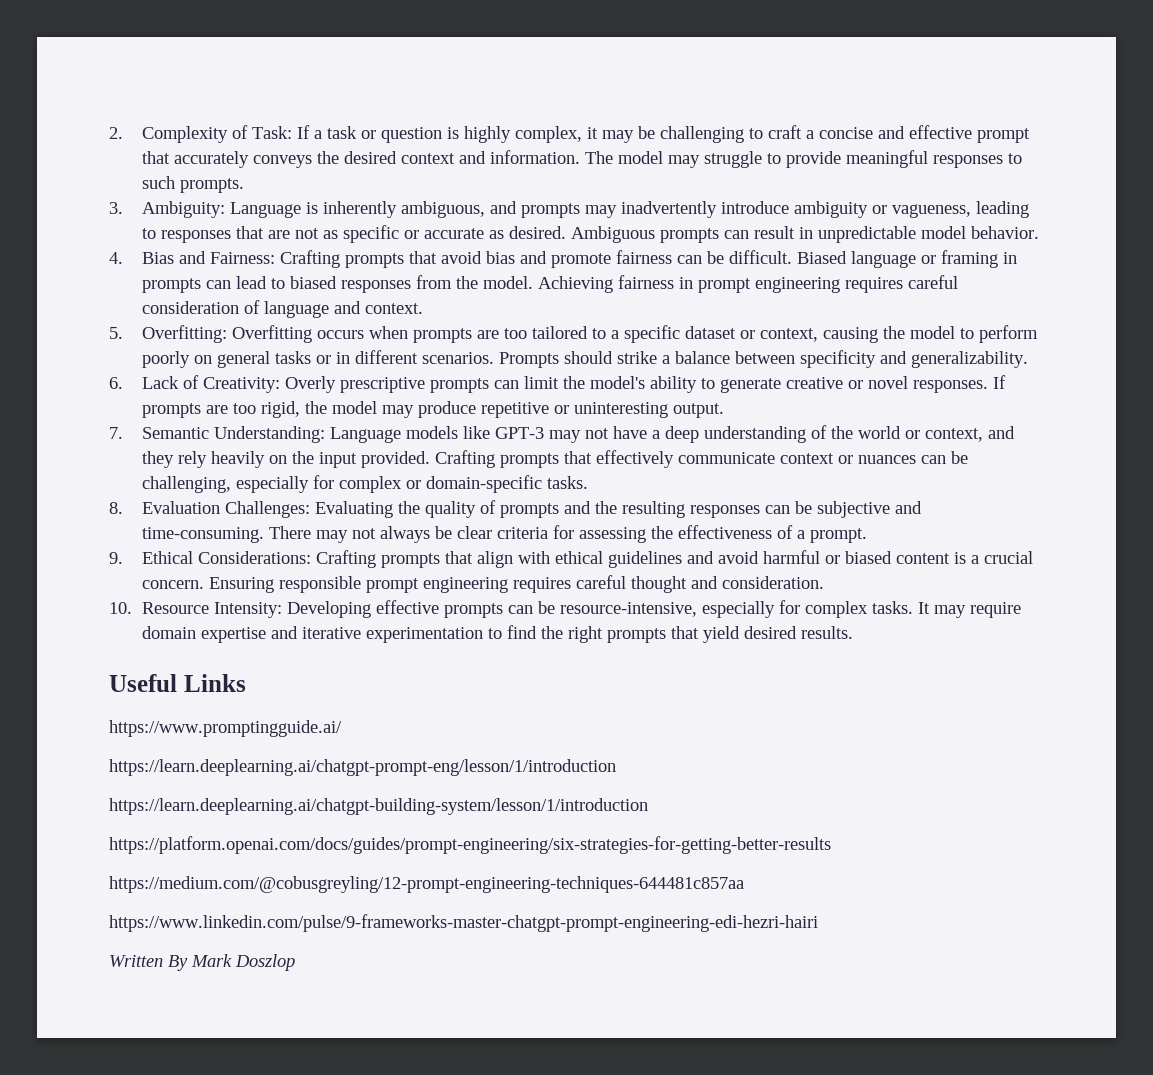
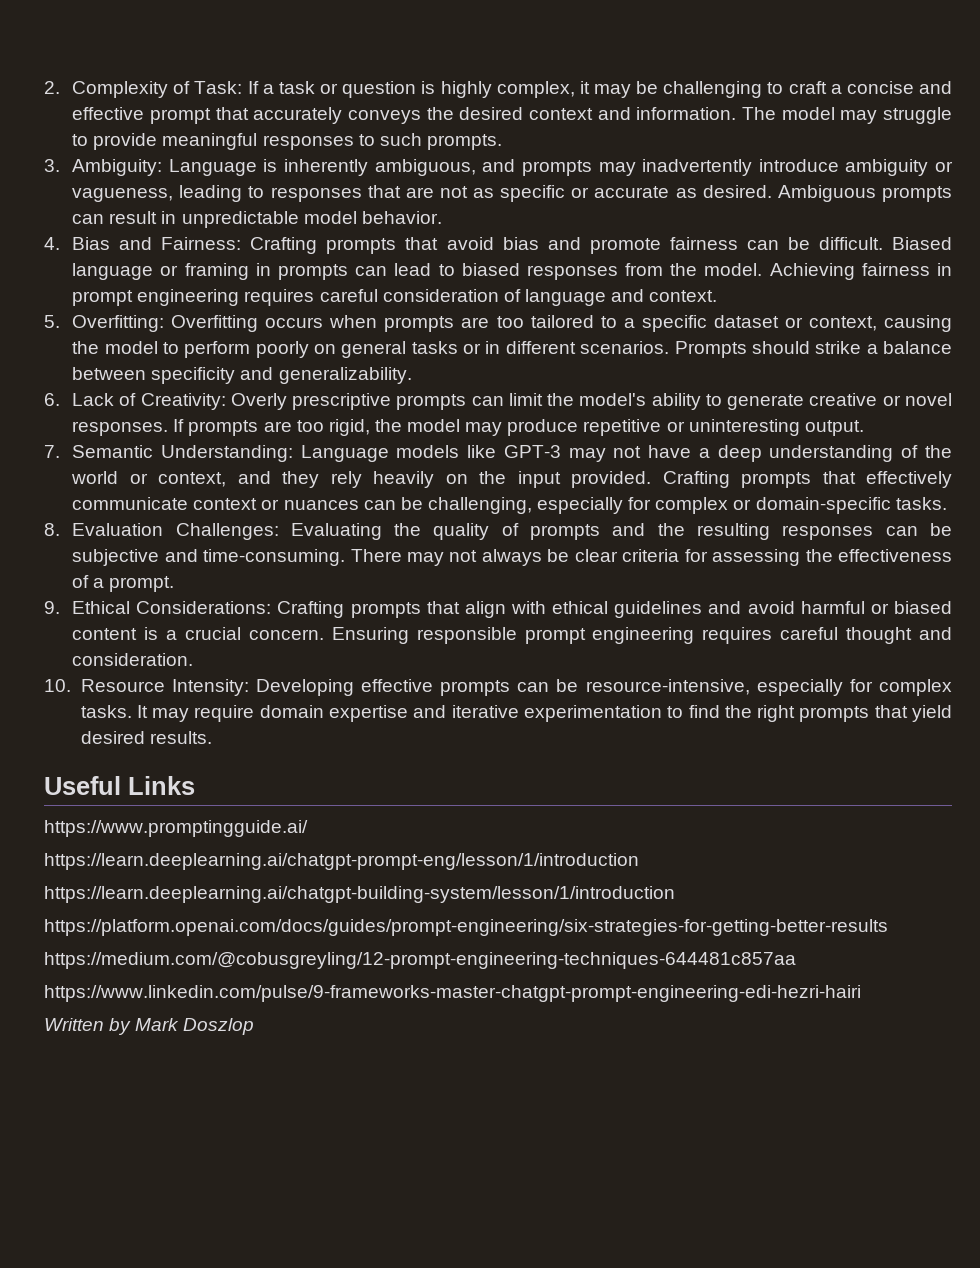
- Written By Mark Doszlop
+ Written by Mark Doszlop

